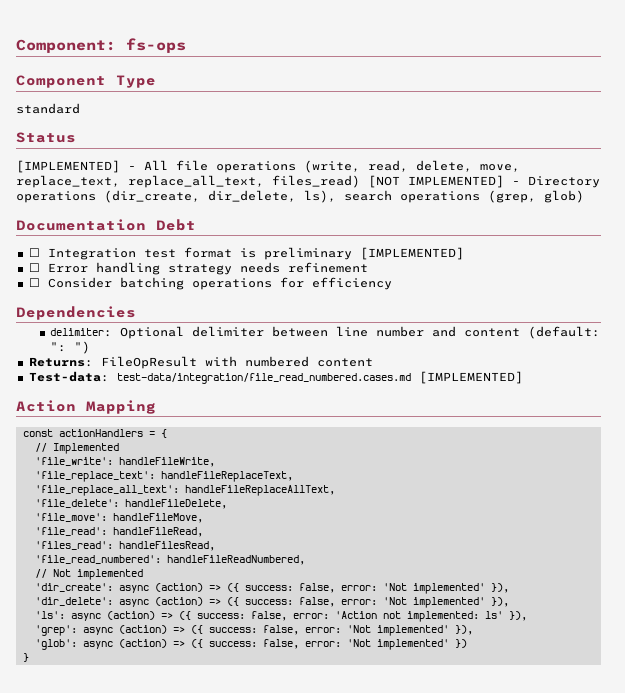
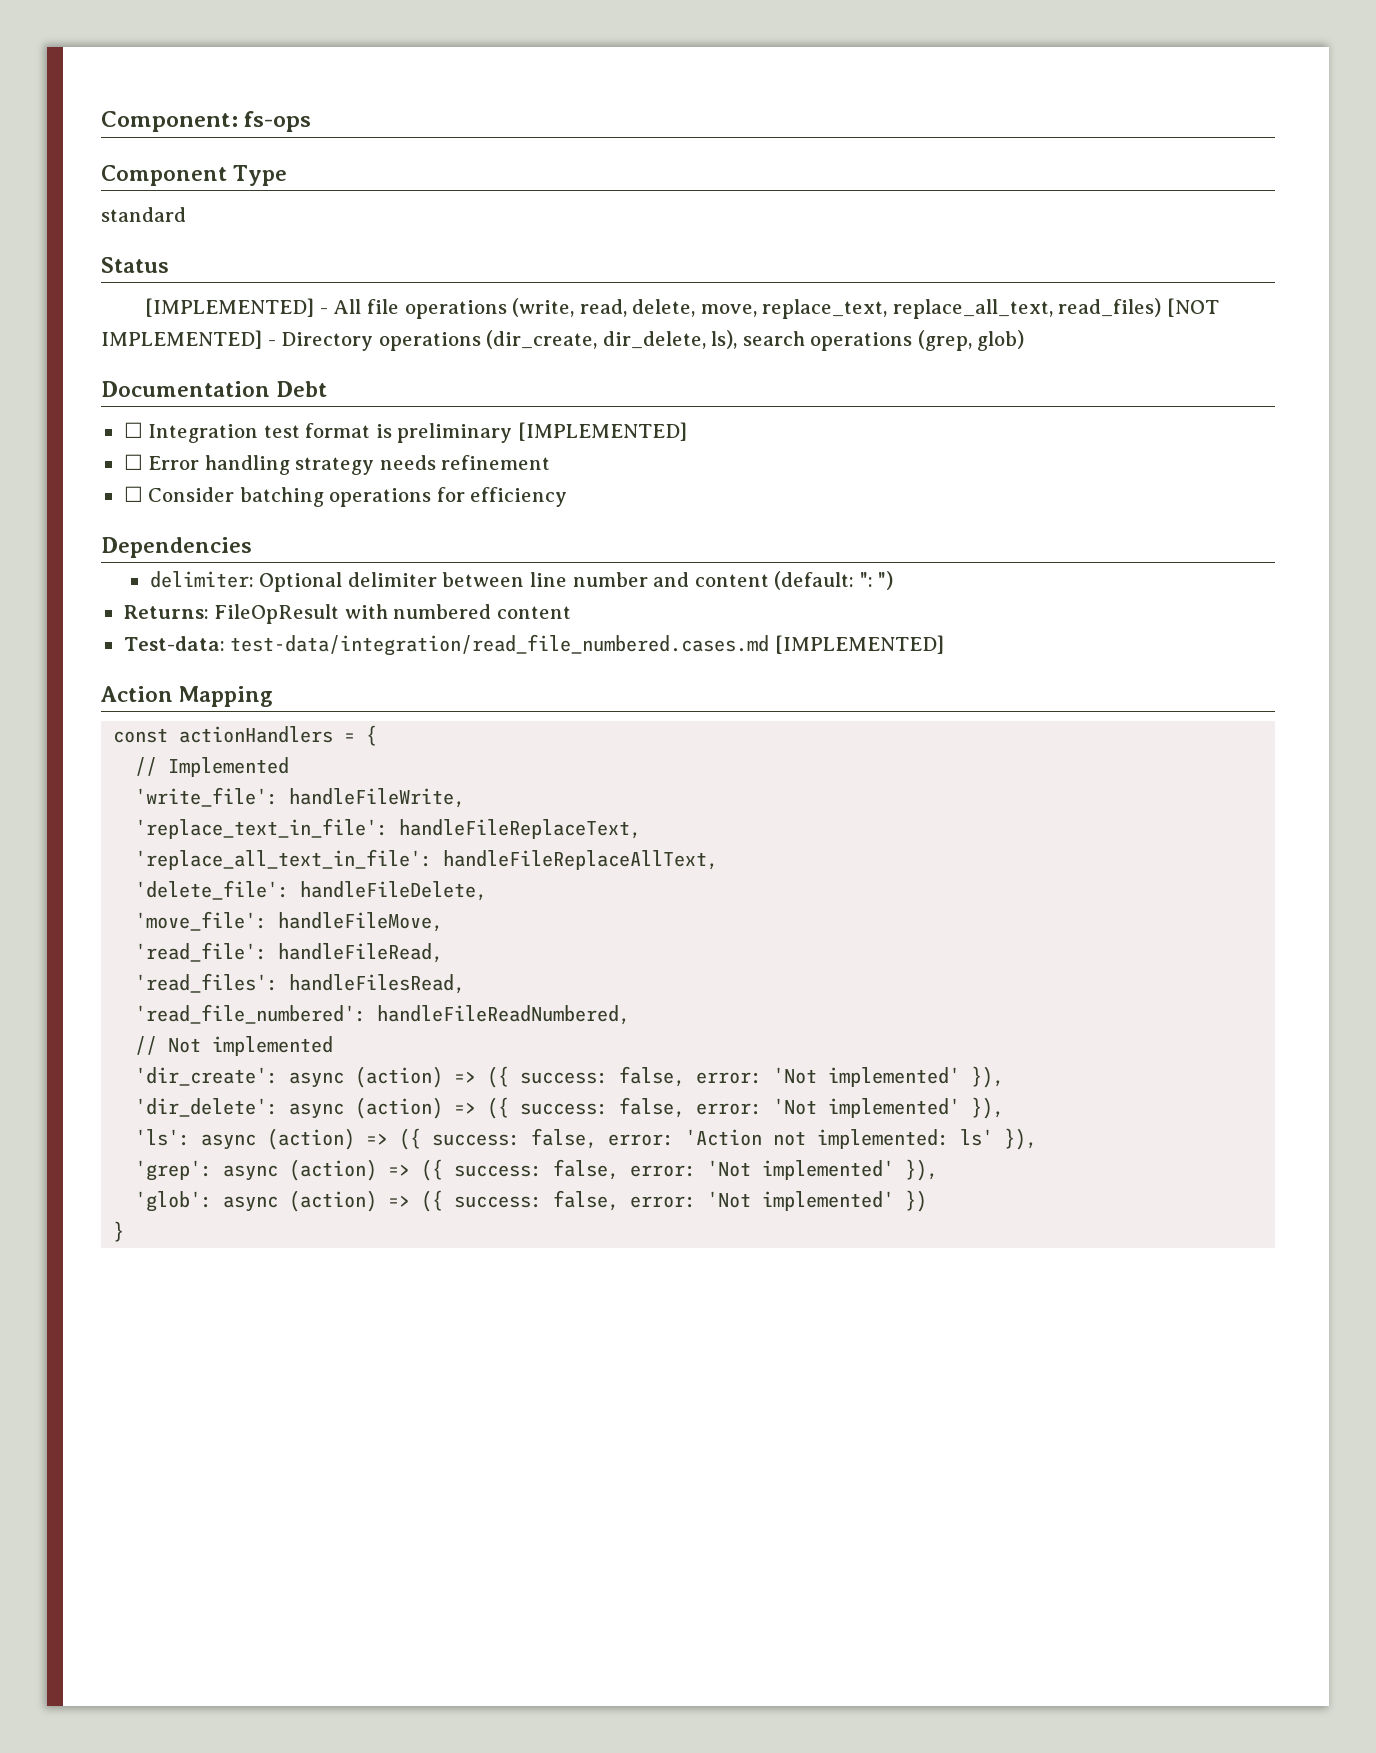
- [IMPLEMENTED] - All file operations (write, read, delete, move, replace_text, replace_all_text, files_read) [NOT IMPLEMENTED] - Directory operations (dir_create, dir_delete, ls), search operations (grep, glob)
+ [IMPLEMENTED] - All file operations (write, read, delete, move, replace_text, replace_all_text, read_files) [NOT IMPLEMENTED] - Directory operations (dir_create, dir_delete, ls), search operations (grep, glob)
- Test-data: test-data/integration/file_read_numbered.cases.md [IMPLEMENTED]
+ Test-data: test-data/integration/read_file_numbered.cases.md [IMPLEMENTED]
- 'file_write': handleFileWrite,
+ 'write_file': handleFileWrite,
- 'file_replace_text': handleFileReplaceText,
+ 'replace_text_in_file': handleFileReplaceText,
- 'file_replace_all_text': handleFileReplaceAllText,
+ 'replace_all_text_in_file': handleFileReplaceAllText,
- 'file_delete': handleFileDelete,
+ 'delete_file': handleFileDelete,
- 'file_move': handleFileMove,
+ 'move_file': handleFileMove,
- 'file_read': handleFileRead,
+ 'read_file': handleFileRead,
- 'files_read': handleFilesRead,
+ 'read_files': handleFilesRead,
- 'file_read_numbered': handleFileReadNumbered,
+ 'read_file_numbered': handleFileReadNumbered,

